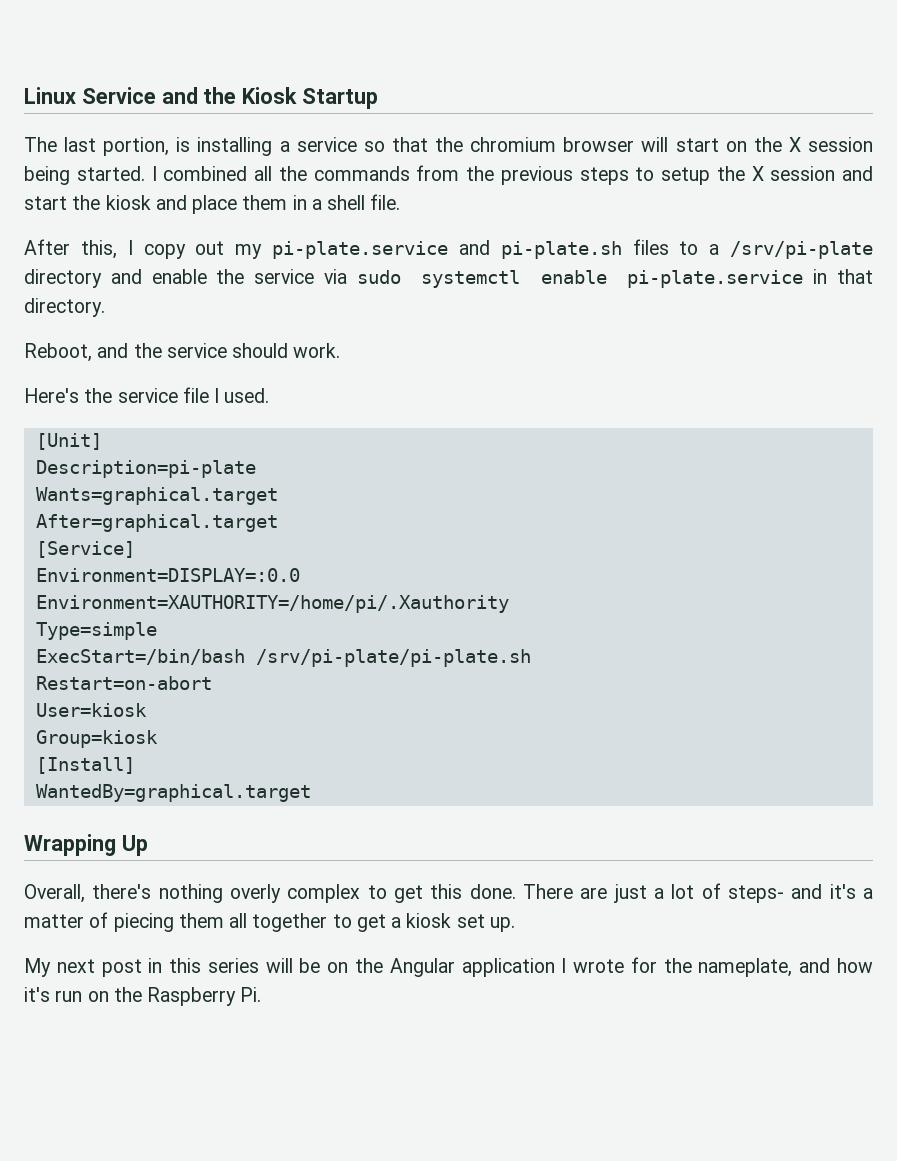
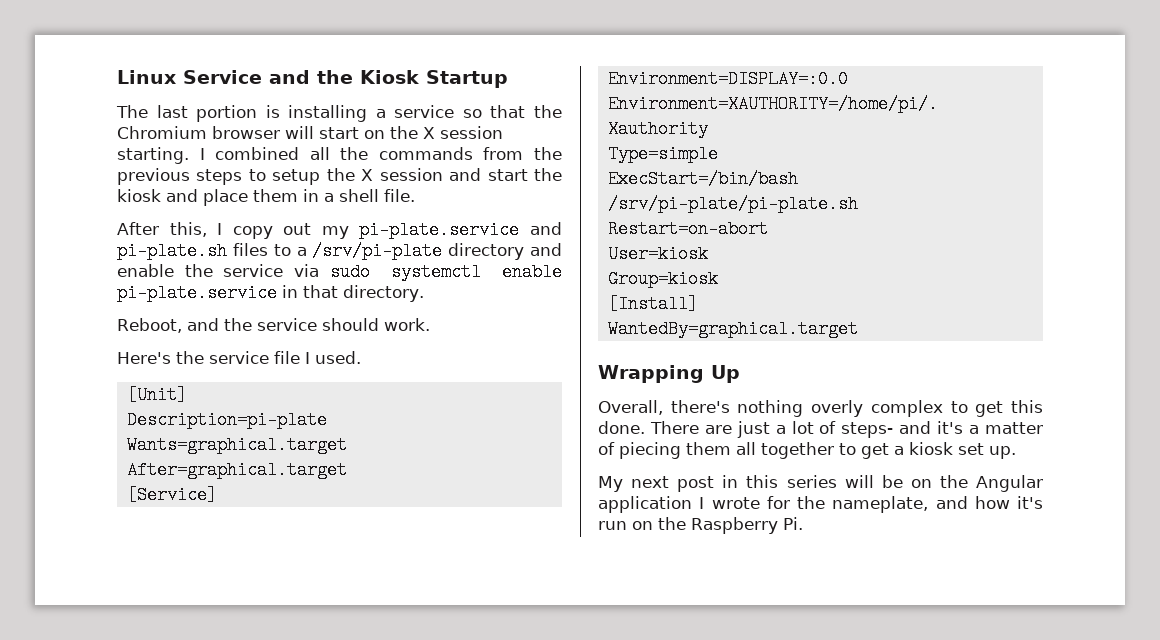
- The last portion, is installing a service so that the chromium browser will start on the X session being started.
+ The last portion is installing a service so that the Chromium browser will start on the X session starting.

